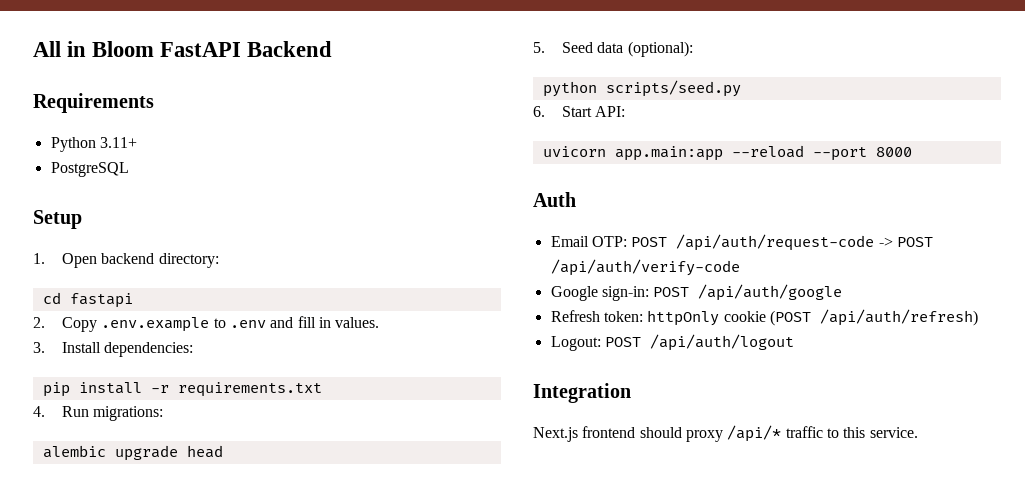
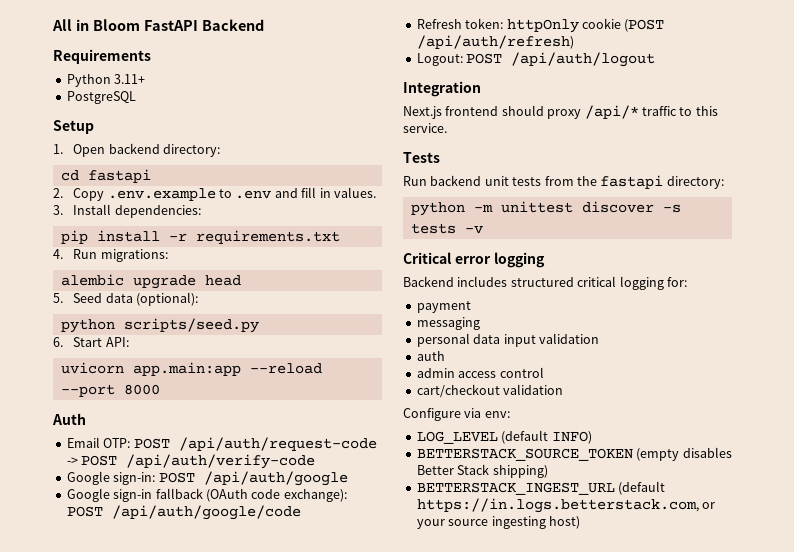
+ Google sign-in fallback (OAuth code exchange): POST /api/auth/google/code
+ Tests
+ Run backend unit tests from the fastapi directory:
+ python -m unittest discover -s tests -v
+ Critical error logging
+ Backend includes structured critical logging for:
+ payment
+ messaging
+ personal data input validation
+ auth
+ admin access control
+ cart/checkout validation
+ Configure via env:
+ LOG_LEVEL (default INFO)
+ BETTERSTACK_SOURCE_TOKEN (empty disables Better Stack shipping)
+ BETTERSTACK_INGEST_URL (default https://in.logs.betterstack.com, or your source ingesting host)

